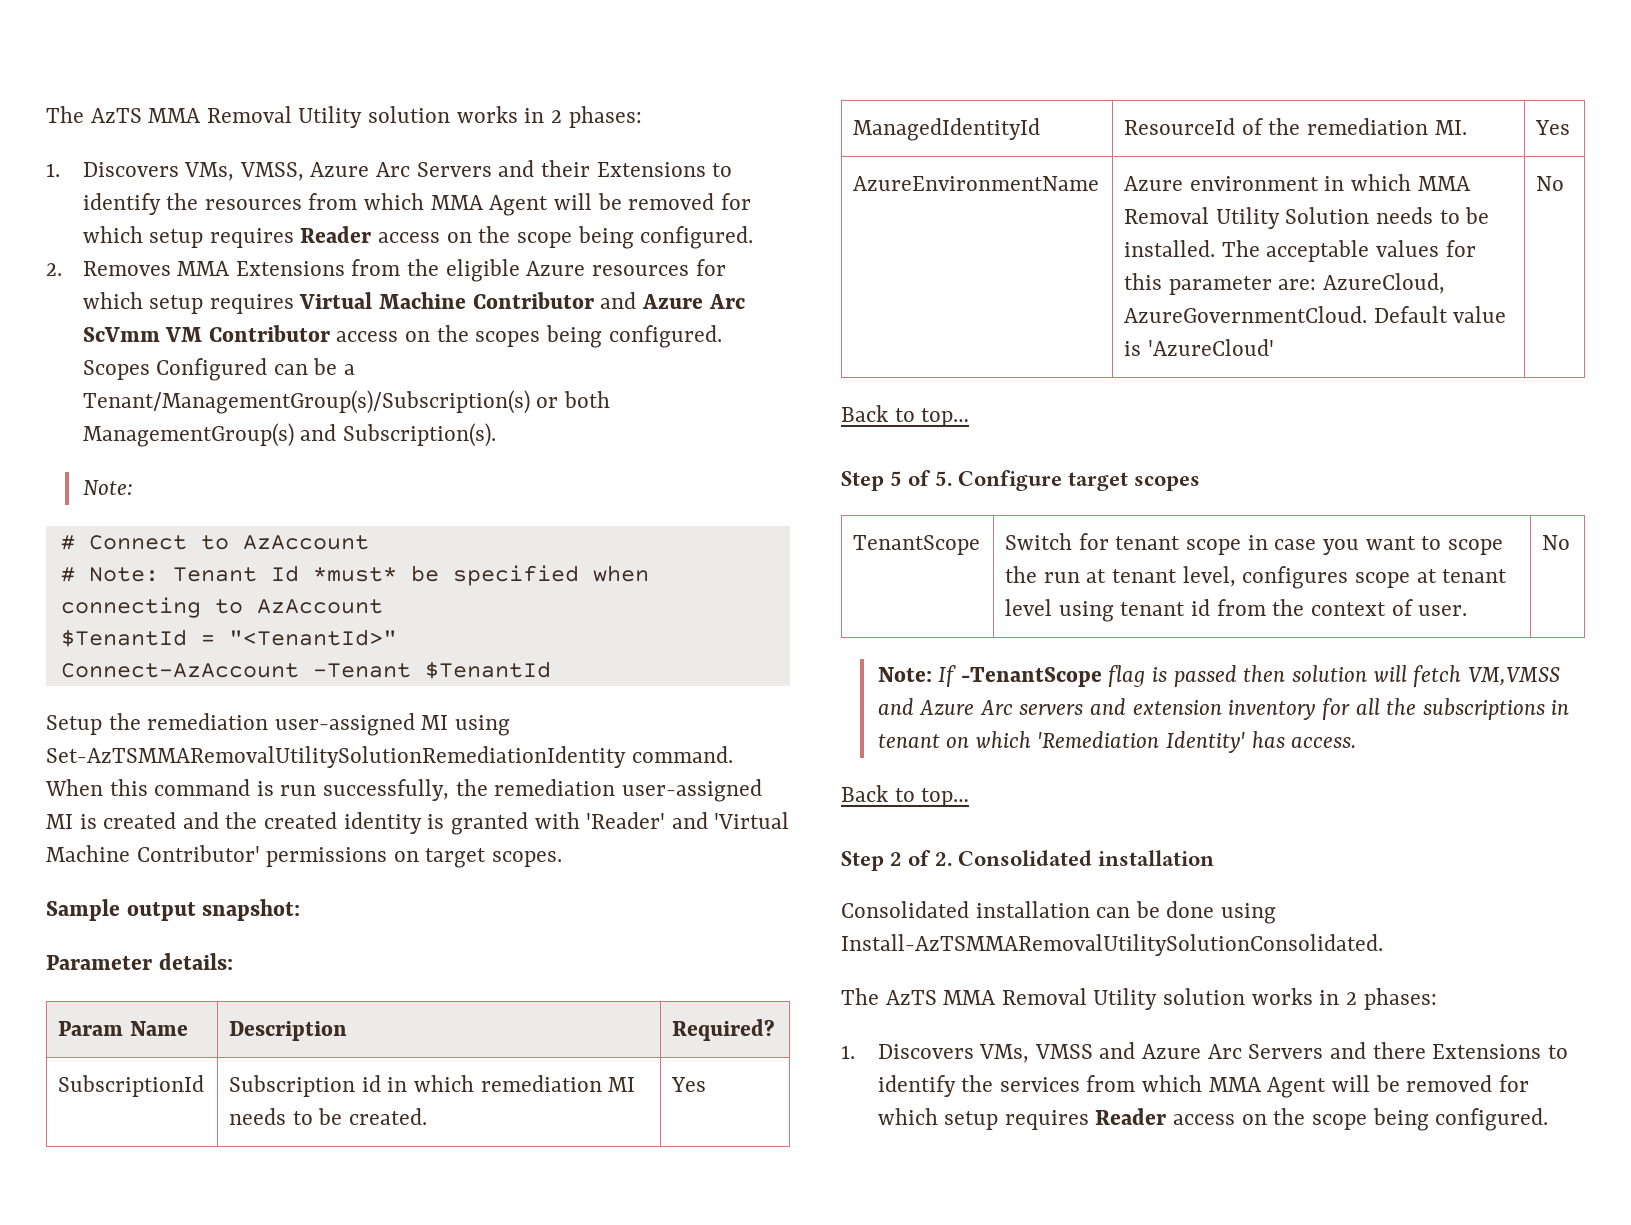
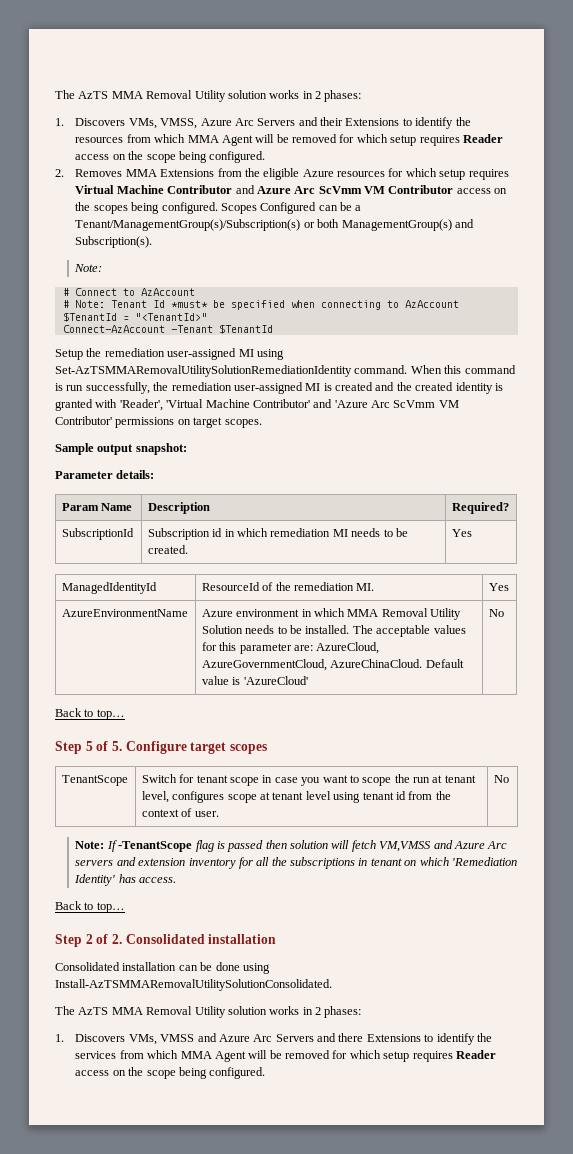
- When this command is run successfully, the remediation user-assigned MI is created and the created identity is granted with 'Reader' and 'Virtual Machine Contributor' permissions on target scopes.
+ When this command is run successfully, the remediation user-assigned MI is created and the created identity is granted with 'Reader', 'Virtual Machine Contributor' and 'Azure Arc ScVmm VM Contributor' permissions on target scopes.
- AzureEnvironmentName | Azure environment in which MMA Removal Utility Solution needs to be installed. The acceptable values for this parameter are: AzureCloud, AzureGovernmentCloud. Default value is 'AzureCloud' | No
+ AzureEnvironmentName | Azure environment in which MMA Removal Utility Solution needs to be installed. The acceptable values for this parameter are: AzureCloud, AzureGovernmentCloud, AzureChinaCloud. Default value is 'AzureCloud' | No

